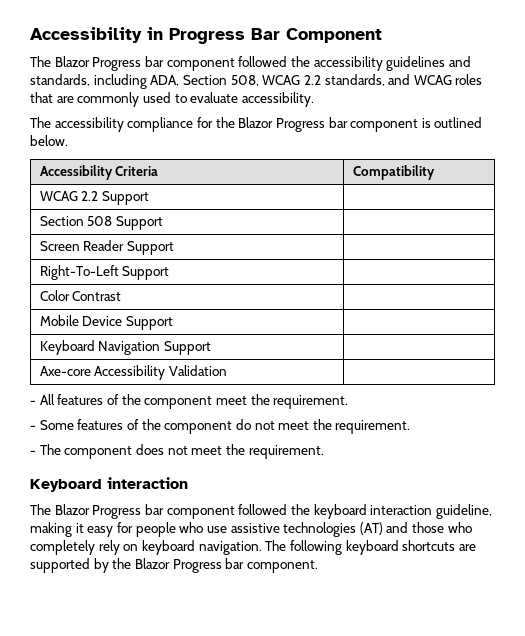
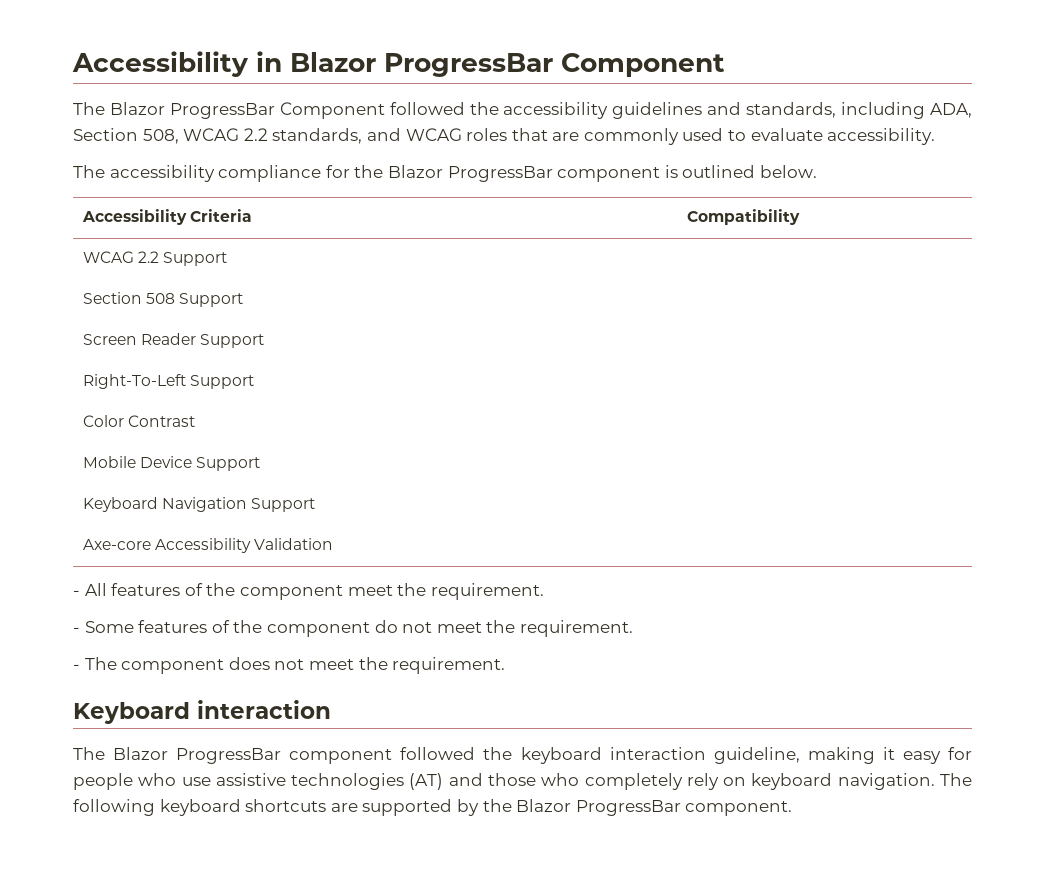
- Accessibility in Progress Bar Component
+ Accessibility in Blazor ProgressBar Component
- The Blazor Progress bar component followed the accessibility guidelines and standards, including ADA, Section 508, WCAG 2.2 standards, and WCAG roles that are commonly used to evaluate accessibility.
+ The Blazor ProgressBar Component followed the accessibility guidelines and standards, including ADA, Section 508, WCAG 2.2 standards, and WCAG roles that are commonly used to evaluate accessibility.
- The accessibility compliance for the Blazor Progress bar component is outlined below.
+ The accessibility compliance for the Blazor ProgressBar component is outlined below.
- The Blazor Progress bar component followed the keyboard interaction guideline, making it easy for people who use assistive technologies (AT) and those who completely rely on keyboard navigation.
+ The Blazor ProgressBar component followed the keyboard interaction guideline, making it easy for people who use assistive technologies (AT) and those who completely rely on keyboard navigation.
- The following keyboard shortcuts are supported by the Blazor Progress bar component.
+ The following keyboard shortcuts are supported by the Blazor ProgressBar component.

